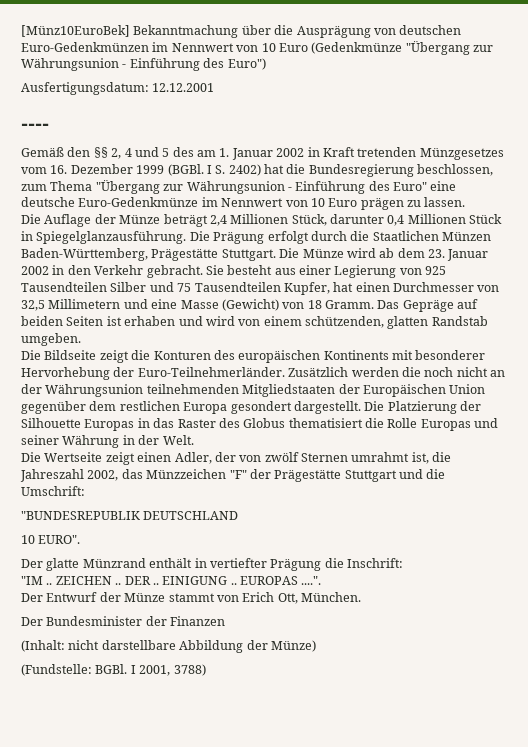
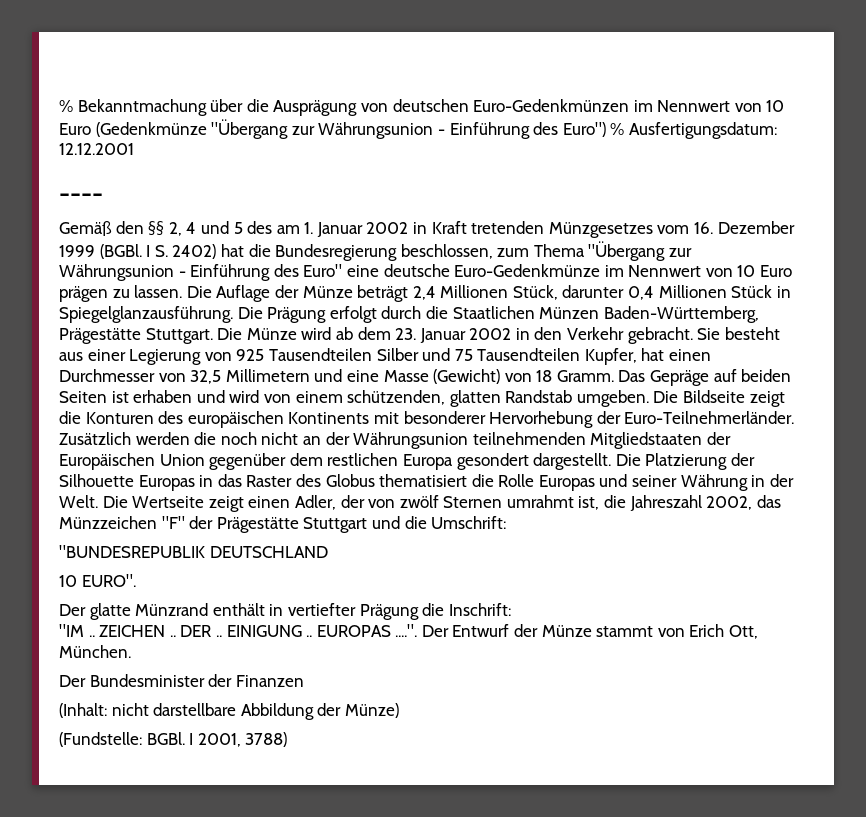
- [Münz10EuroBek] Bekanntmachung über die Ausprägung von deutschen Euro-Gedenkmünzen im Nennwert von 10 Euro (Gedenkmünze "Übergang zur Währungsunion - Einführung des Euro")
- Ausfertigungsdatum: 12.12.2001
+ % Bekanntmachung über die Ausprägung von deutschen Euro-Gedenkmünzen im Nennwert von 10 Euro (Gedenkmünze "Übergang zur Währungsunion - Einführung des Euro") % Ausfertigungsdatum: 12.12.2001
- I S. 2402) hat die Bundesregierung beschlossen, zum Thema "Übergang zur Währungsunion - Einführung des Euro" eine deutsche Euro-Gedenkmünze im Nennwert von 10 Euro prägen zu lassen.
- Die Auflage der Münze beträgt 2,4 Millionen Stück, darunter 0,4 Millionen Stück in Spiegelglanzausführung.
+ I S. 2402) hat die Bundesregierung beschlossen, zum Thema "Übergang zur Währungsunion - Einführung des Euro" eine deutsche Euro-Gedenkmünze im Nennwert von 10 Euro prägen zu lassen. Die Auflage der Münze beträgt 2,4 Millionen Stück, darunter 0,4 Millionen Stück in Spiegelglanzausführung.
- Das Gepräge auf beiden Seiten ist erhaben und wird von einem schützenden, glatten Randstab umgeben.
- Die Bildseite zeigt die Konturen des europäischen Kontinents mit besonderer Hervorhebung der Euro-Teilnehmerländer.
+ Das Gepräge auf beiden Seiten ist erhaben und wird von einem schützenden, glatten Randstab umgeben. Die Bildseite zeigt die Konturen des europäischen Kontinents mit besonderer Hervorhebung der Euro-Teilnehmerländer.
- Die Platzierung der Silhouette Europas in das Raster des Globus thematisiert die Rolle Europas und seiner Währung in der Welt.
- Die Wertseite zeigt einen Adler, der von zwölf Sternen umrahmt ist, die Jahreszahl 2002, das Münzzeichen "F" der Prägestätte Stuttgart und die Umschrift:
+ Die Platzierung der Silhouette Europas in das Raster des Globus thematisiert die Rolle Europas und seiner Währung in der Welt. Die Wertseite zeigt einen Adler, der von zwölf Sternen umrahmt ist, die Jahreszahl 2002, das Münzzeichen "F" der Prägestätte Stuttgart und die Umschrift:
- EUROPAS ....".
- Der Entwurf der Münze stammt von Erich Ott, München.
+ EUROPAS ....". Der Entwurf der Münze stammt von Erich Ott, München.

